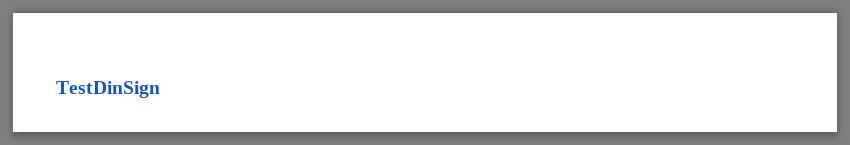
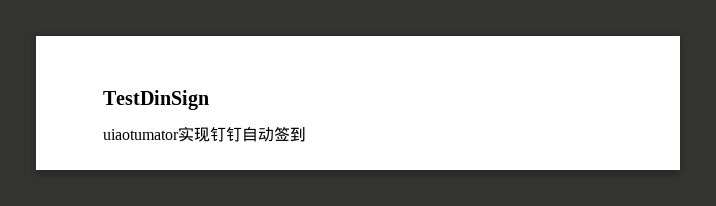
+ uiaotumator实现钉钉自动签到

